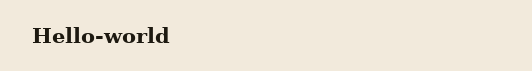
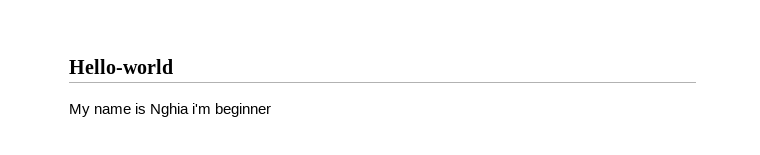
+ My name is Nghia i'm beginner

